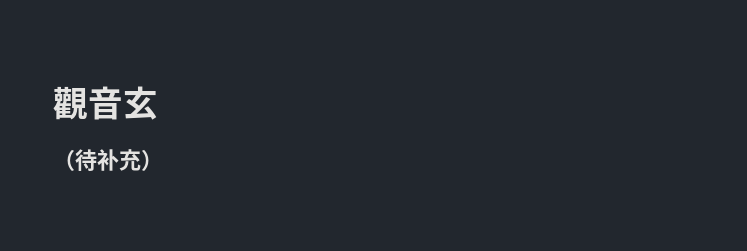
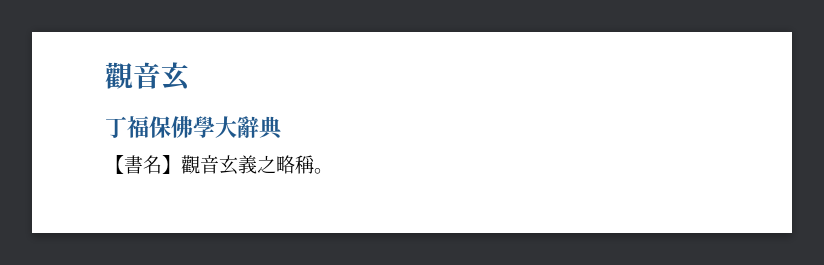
- （待补充）
+ 丁福保佛學大辭典
+ 【書名】觀音玄義之略稱。

